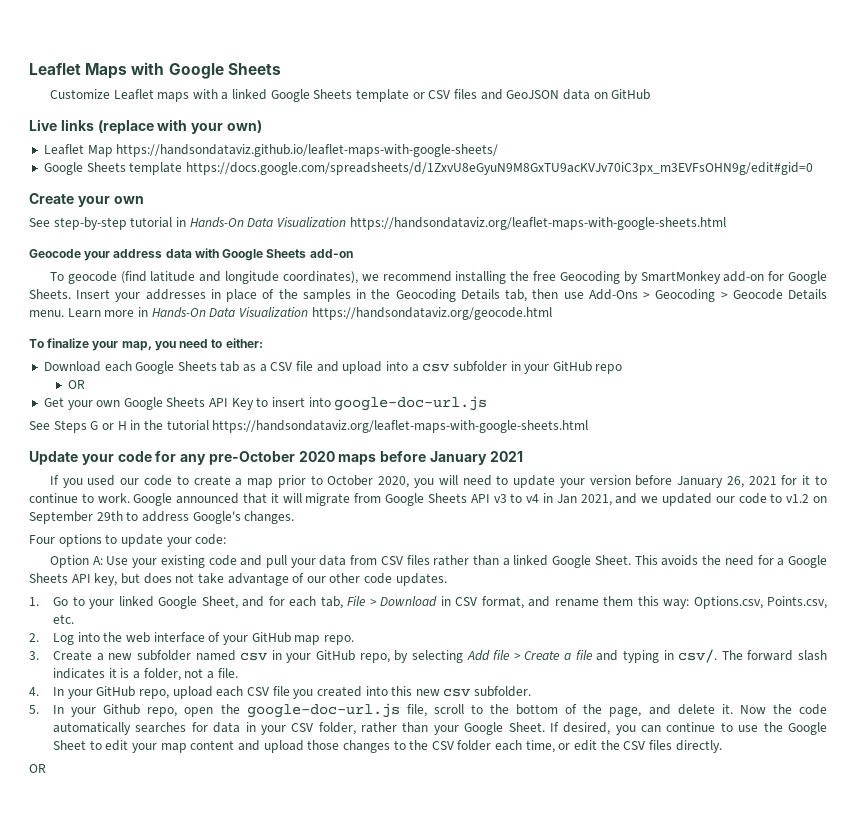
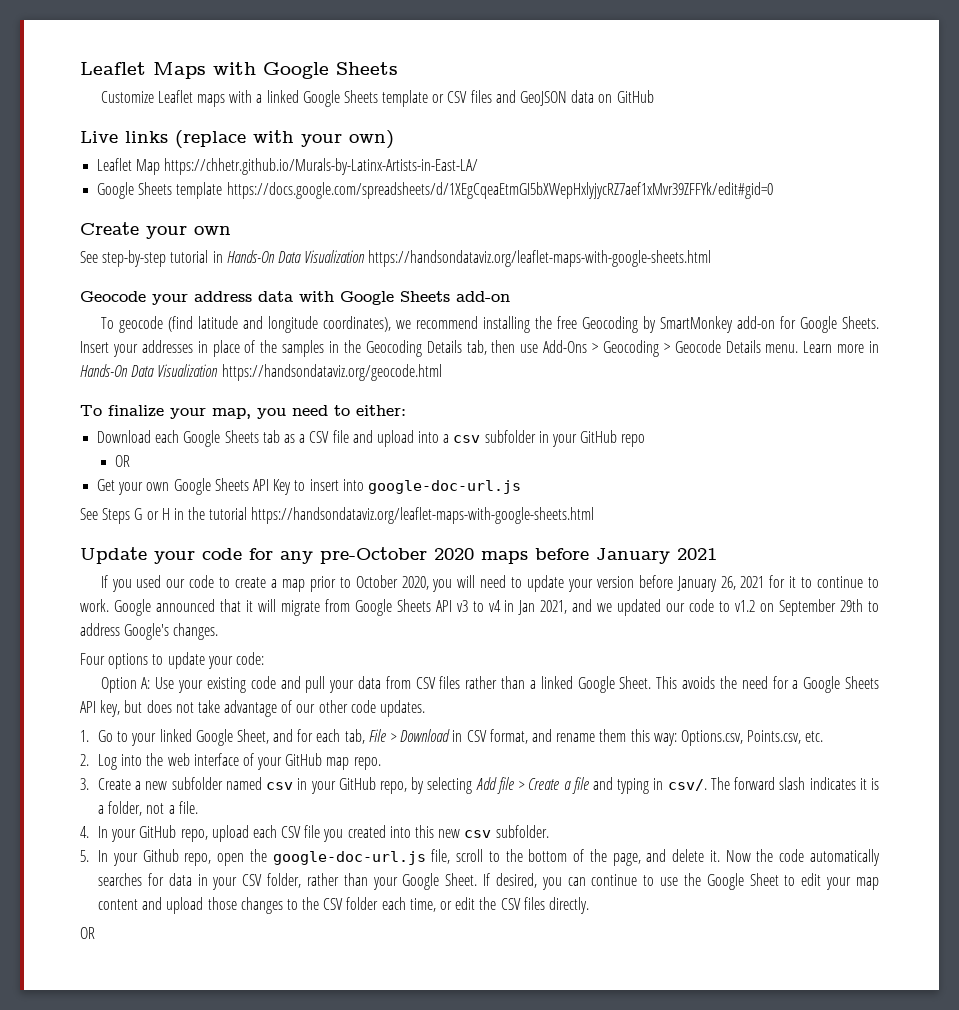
- Leaflet Map https://handsondataviz.github.io/leaflet-maps-with-google-sheets/
- Google Sheets template https://docs.google.com/spreadsheets/d/1ZxvU8eGyuN9M8GxTU9acKVJv70iC3px_m3EVFsOHN9g/edit#gid=0
+ Leaflet Map https://chhetr.github.io/Murals-by-Latinx-Artists-in-East-LA/
+ Google Sheets template https://docs.google.com/spreadsheets/d/1XEgCqeaEtmGI5bXWepHxlyjycRZ7aef1xMvr39ZFFYk/edit#gid=0

